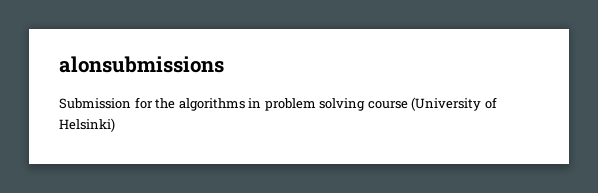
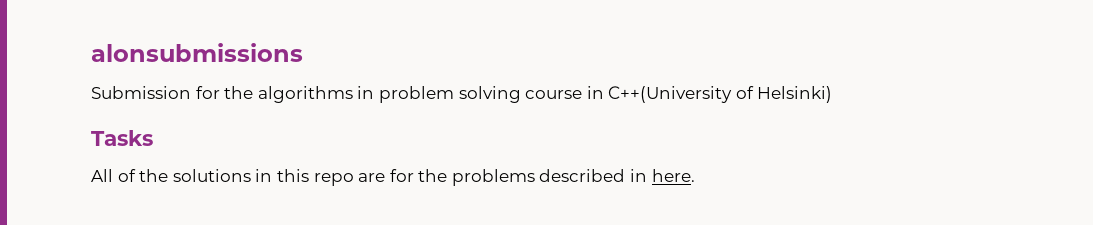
- Submission for the algorithms in problem solving course (University of Helsinki)
+ Submission for the algorithms in problem solving course in C++(University of Helsinki)
+ Tasks
+ All of the solutions in this repo are for the problems described in here.

